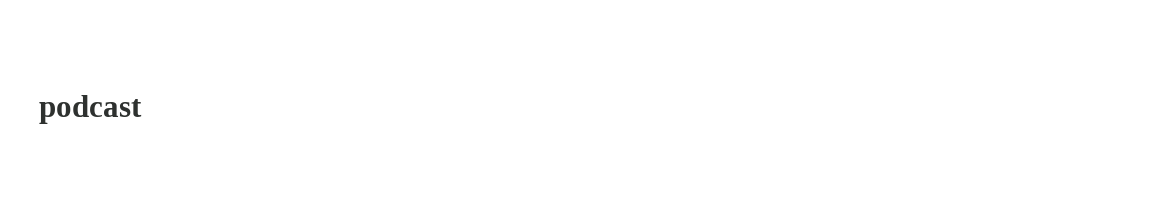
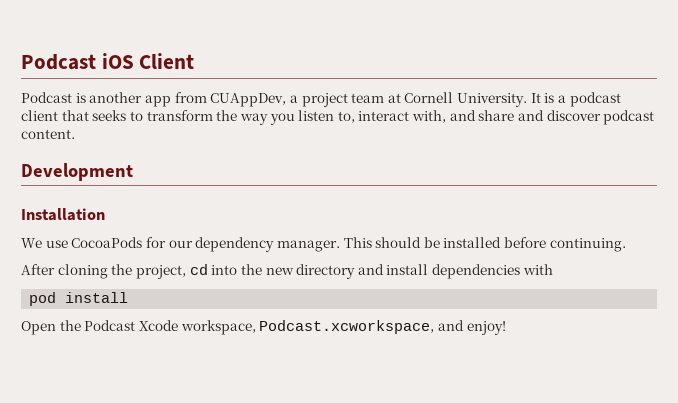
- podcast
+ Podcast iOS Client
+ Podcast is another app from CUAppDev, a project team at Cornell University. It is a podcast client that seeks to transform the way you listen to, interact with, and share and discover podcast content.
+ Development
+ Installation
+ We use CocoaPods for our dependency manager. This should be installed before continuing.
+ After cloning the project, cd into the new directory and install dependencies with
+ pod install
+ Open the Podcast Xcode workspace, Podcast.xcworkspace, and enjoy!

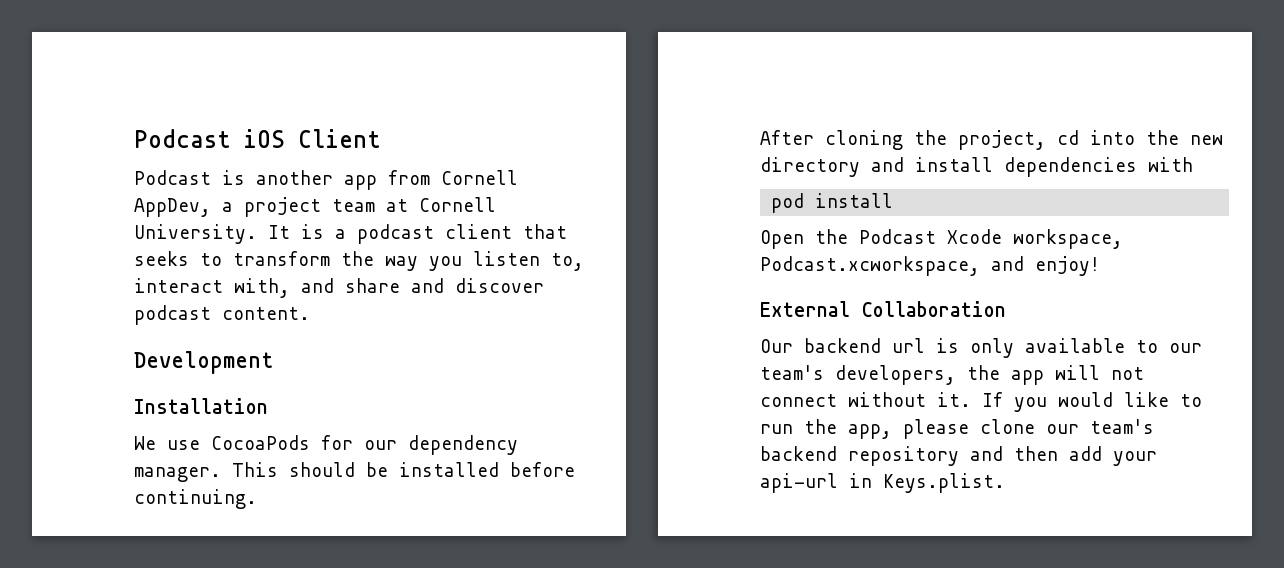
- Podcast is another app from CUAppDev, a project team at Cornell University.
+ Podcast is another app from Cornell AppDev, a project team at Cornell University.
+ External Collaboration
+ Our backend url is only available to our team's developers, the app will not connect without it. If you would like to run the app, please clone our team's backend repository and then add your api-url in Keys.plist.

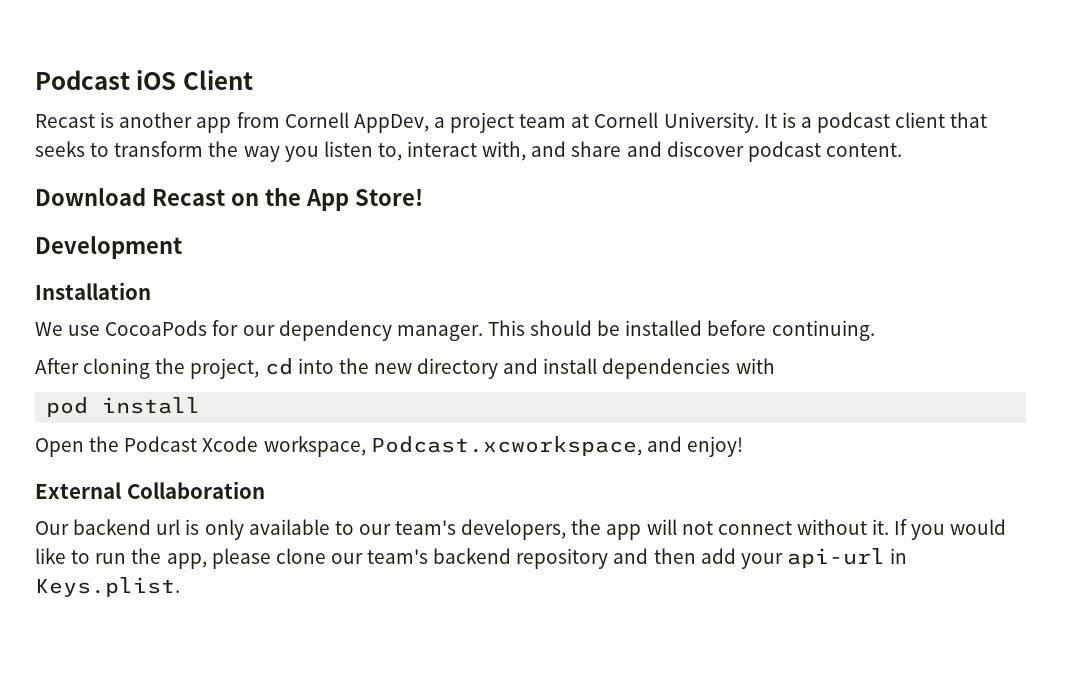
- Podcast is another app from Cornell AppDev, a project team at Cornell University.
+ Recast is another app from Cornell AppDev, a project team at Cornell University.
+ Download Recast on the App Store!

